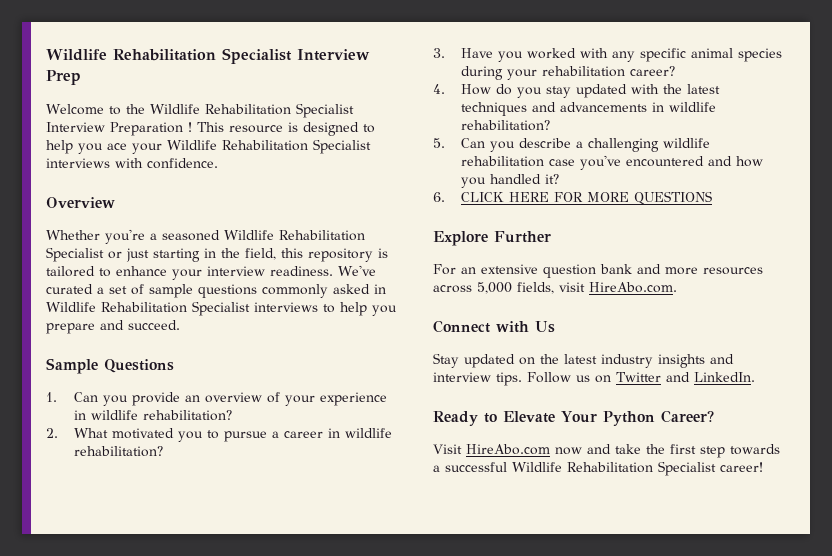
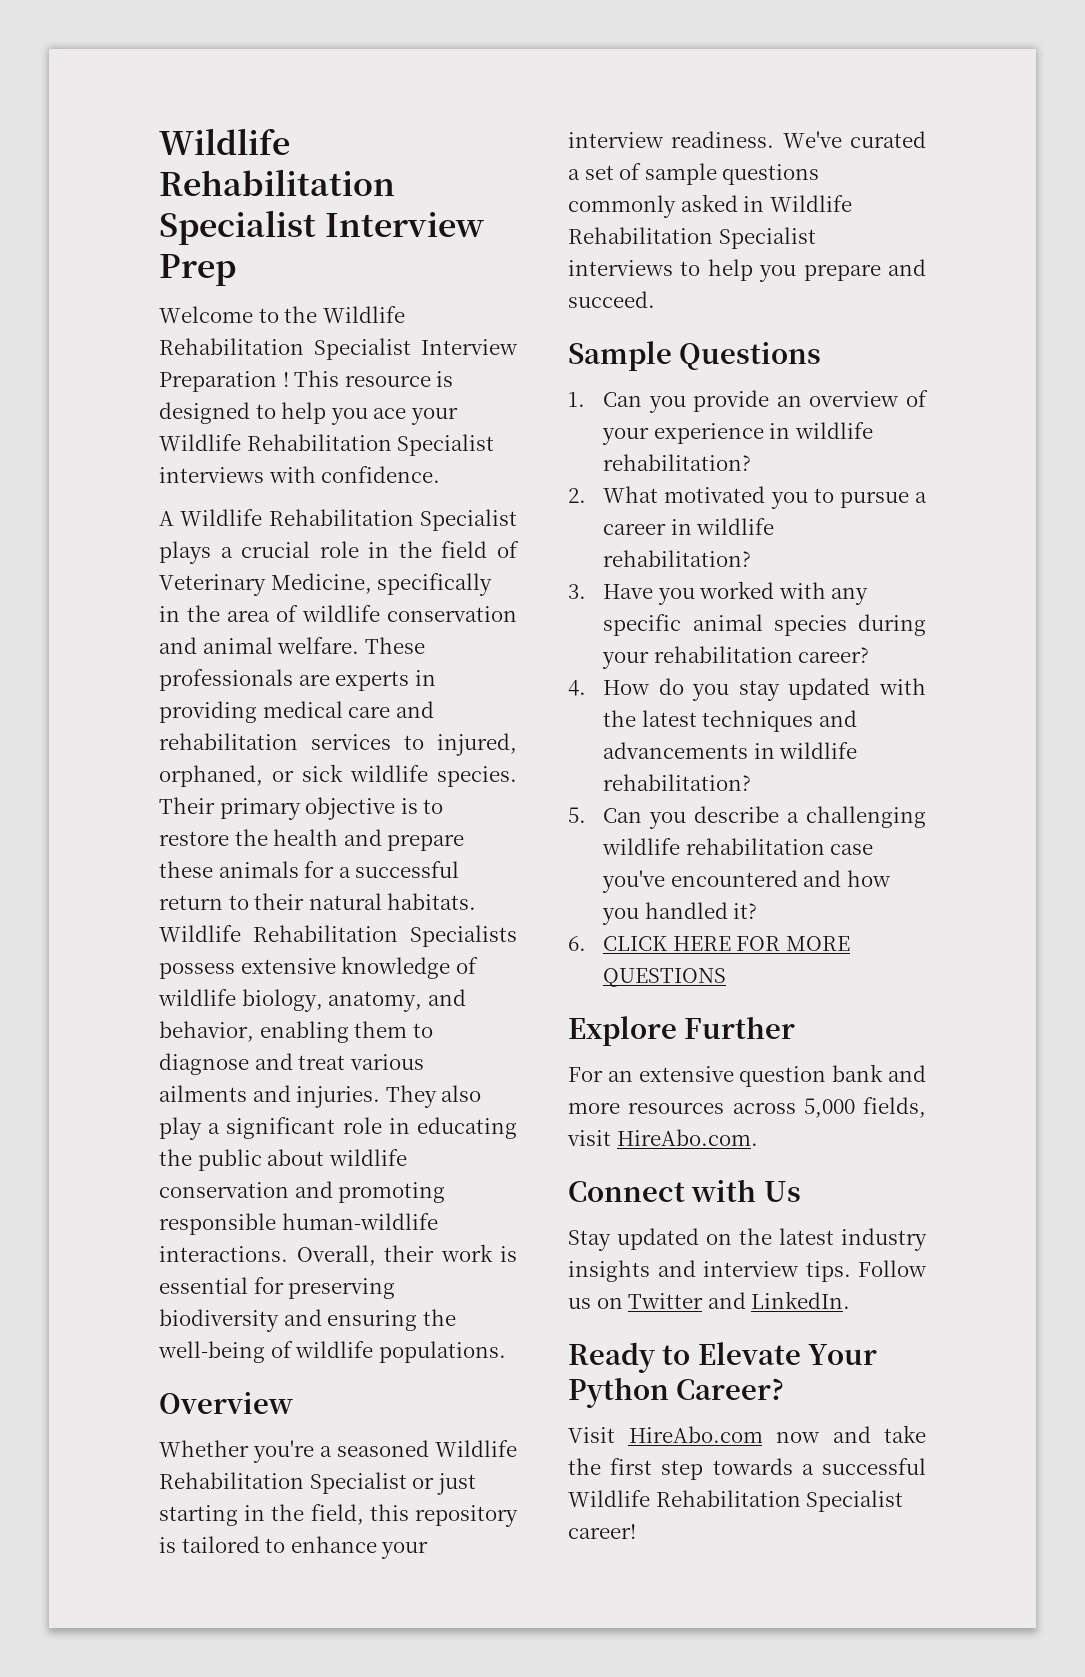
+ A Wildlife Rehabilitation Specialist plays a crucial role in the field of Veterinary Medicine, specifically in the area of wildlife conservation and animal welfare. These professionals are experts in providing medical care and rehabilitation services to injured, orphaned, or sick wildlife species. Their primary objective is to restore the health and prepare these animals for a successful return to their natural habitats. Wildlife Rehabilitation Specialists possess extensive knowledge of wildlife biology, anatomy, and behavior, enabling them to diagnose and treat various ailments and injuries. They also play a significant role in educating the public about wildlife conservation and promoting responsible human-wildlife interactions. Overall, their work is essential for preserving biodiversity and ensuring the well-being of wildlife populations.

